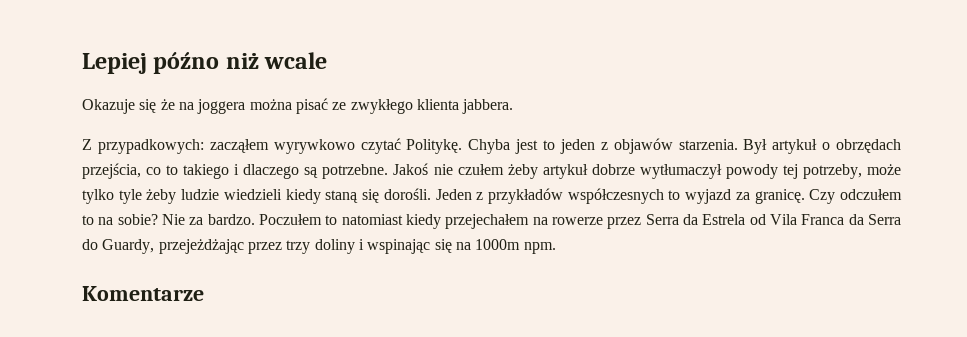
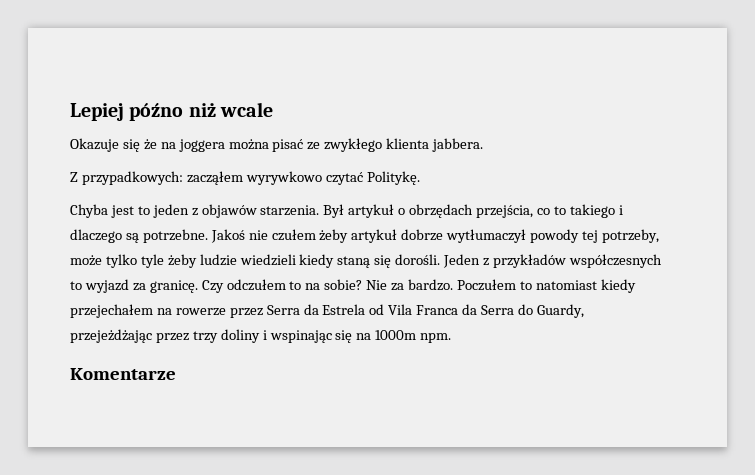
- Z przypadkowych: zacząłem wyrywkowo czytać Politykę. Chyba jest to jeden z objawów starzenia.
+ Z przypadkowych: zacząłem wyrywkowo czytać Politykę.
+ Chyba jest to jeden z objawów starzenia.

